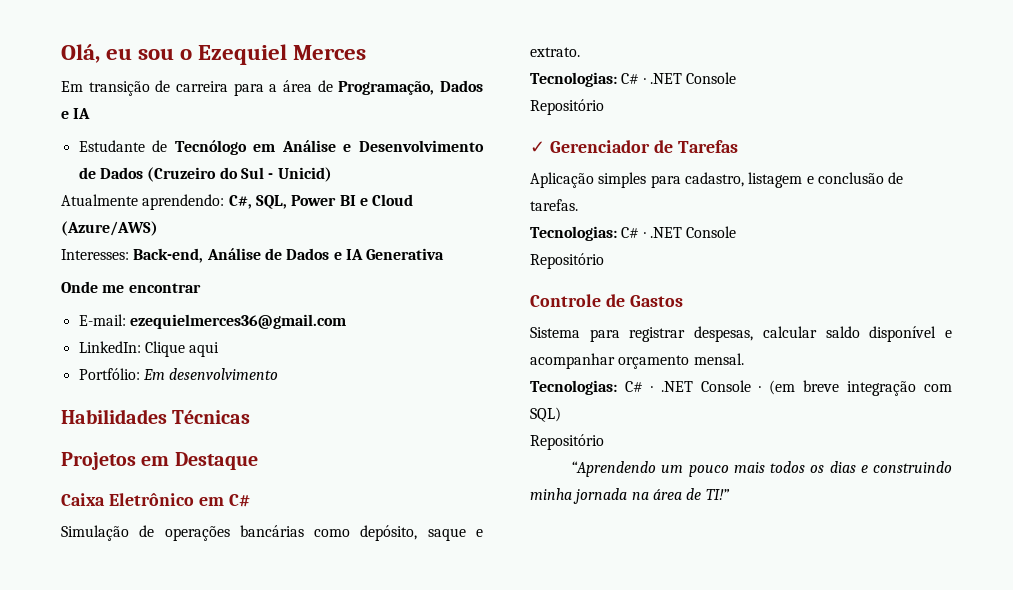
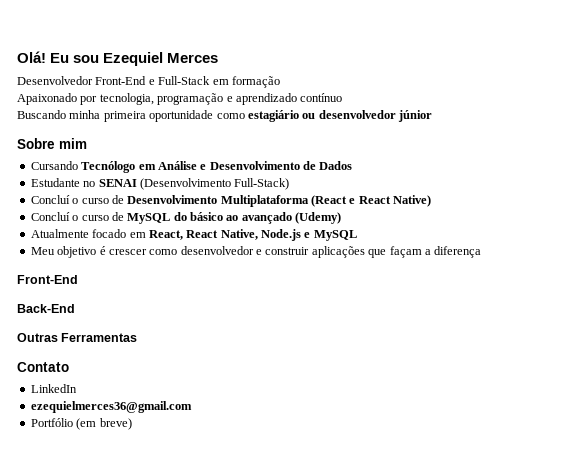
- Olá, eu sou o Ezequiel Merces
- Em transição de carreira para a área de Programação, Dados e IA
- Estudante de Tecnólogo em Análise e Desenvolvimento de Dados (Cruzeiro do Sul - Unicid)
- Atualmente aprendendo: C#, SQL, Power BI e Cloud (Azure/AWS)
- Interesses: Back-end, Análise de Dados e IA Generativa
- Onde me encontrar
- E-mail: ezequielmerces36@gmail.com
- LinkedIn: Clique aqui
- Portfólio: Em desenvolvimento
- Habilidades Técnicas
- Projetos em Destaque
- Caixa Eletrônico em C#
- Simulação de operações bancárias como depósito, saque e extrato.
- Tecnologias: C# · .NET Console
- Repositório
- ✓ Gerenciador de Tarefas
- Aplicação simples para cadastro, listagem e conclusão de tarefas.
- Tecnologias: C# · .NET Console
- Repositório
- Controle de Gastos
- Sistema para registrar despesas, calcular saldo disponível e acompanhar orçamento mensal.
- Tecnologias: C# · .NET Console · (em breve integração com SQL)
- Repositório
- “Aprendendo um pouco mais todos os dias e construindo minha jornada na área de TI!”
+ Olá! Eu sou Ezequiel Merces
+ Desenvolvedor Front-End e Full-Stack em formação
+ Apaixonado por tecnologia, programação e aprendizado contínuo
+ Buscando minha primeira oportunidade como estagiário ou desenvolvedor júnior
+ Sobre mim
+ Cursando Tecnólogo em Análise e Desenvolvimento de Dados
+ Estudante no SENAI (Desenvolvimento Full-Stack)
+ Concluí o curso de Desenvolvimento Multiplataforma (React e React Native)
+ Concluí o curso de MySQL do básico ao avançado (Udemy)
+ Atualmente focado em React, React Native, Node.js e MySQL
+ Meu objetivo é crescer como desenvolvedor e construir aplicações que façam a diferença
+ Front-End
+ Back-End
+ Outras Ferramentas
+ Contato
+ LinkedIn
+ ezequielmerces36@gmail.com
+ Portfólio (em breve)

